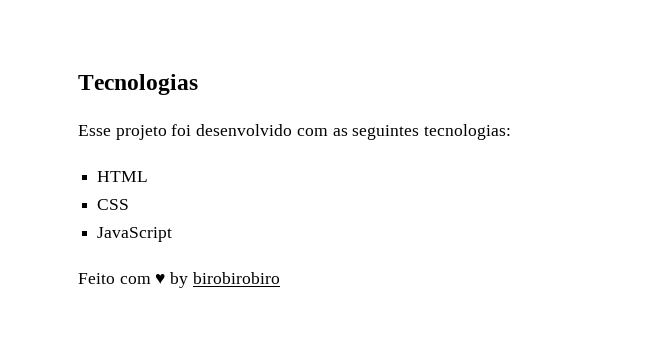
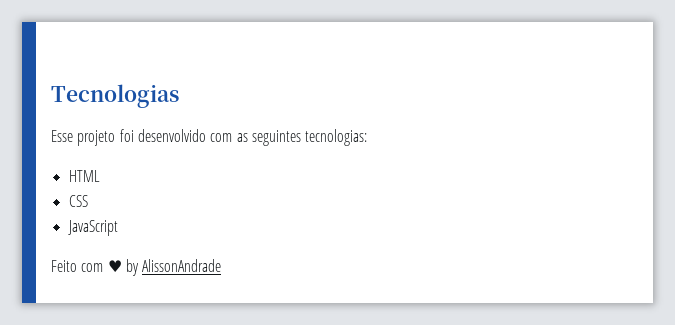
- Feito com ♥ by birobirobiro
+ Feito com ♥ by AlissonAndrade

